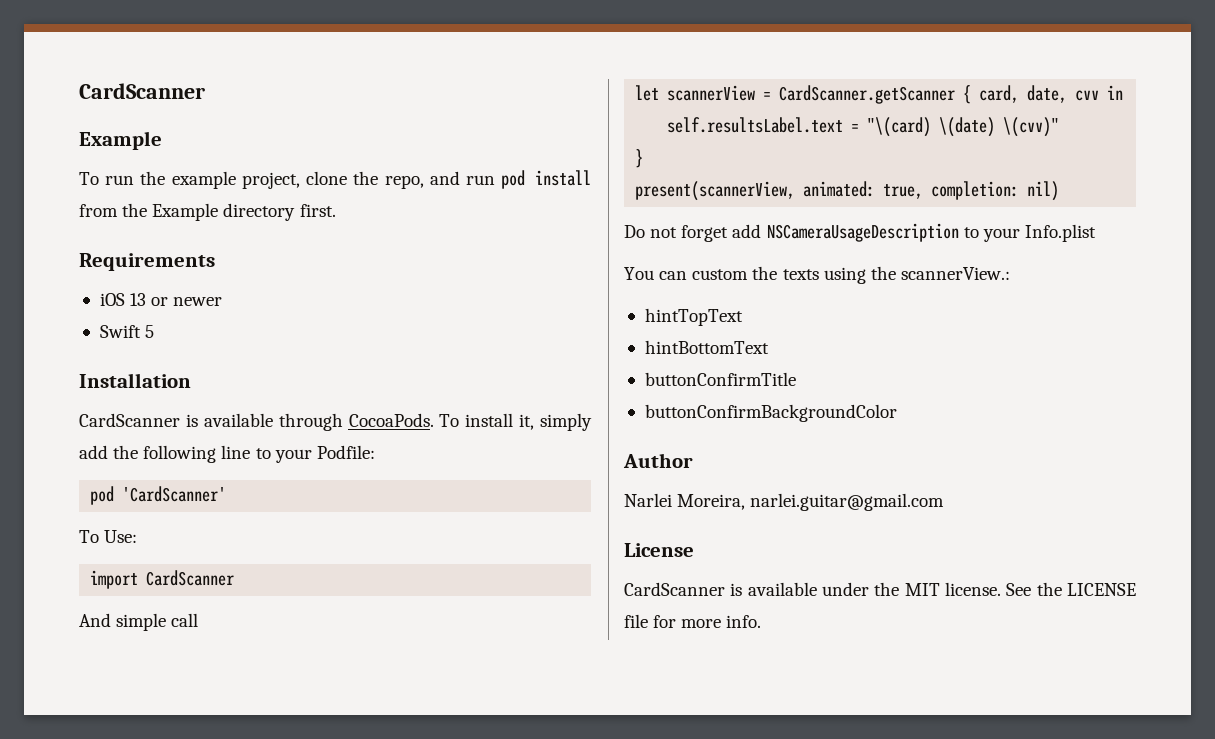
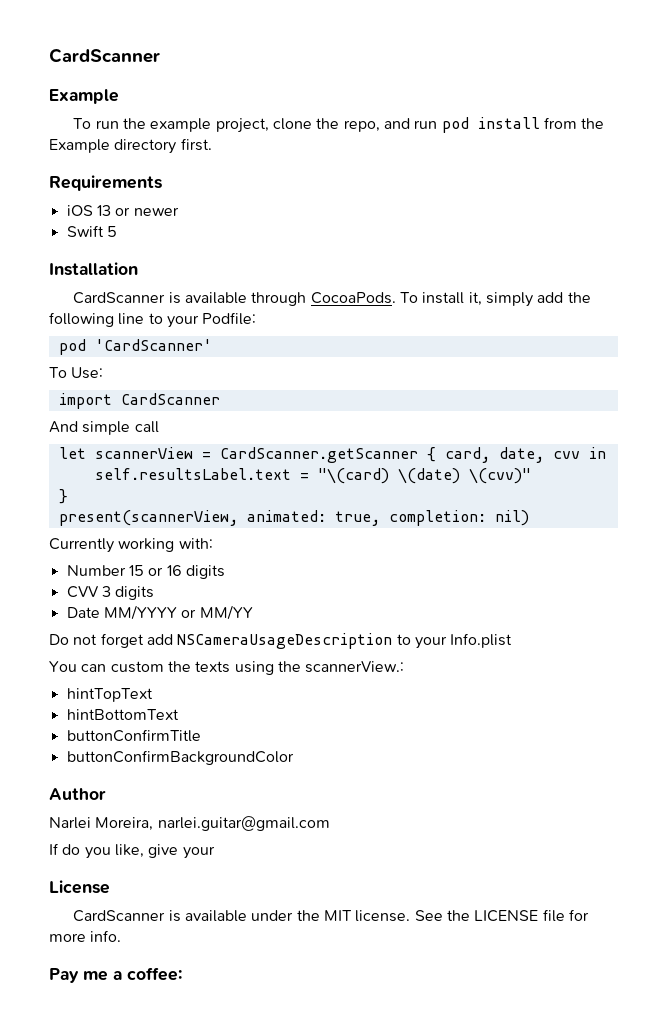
+ Currently working with:
+ Number 15 or 16 digits
+ CVV 3 digits
+ Date MM/YYYY or MM/YY
+ If do you like, give your
+ Pay me a coffee:

